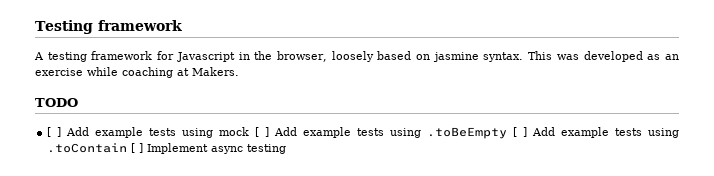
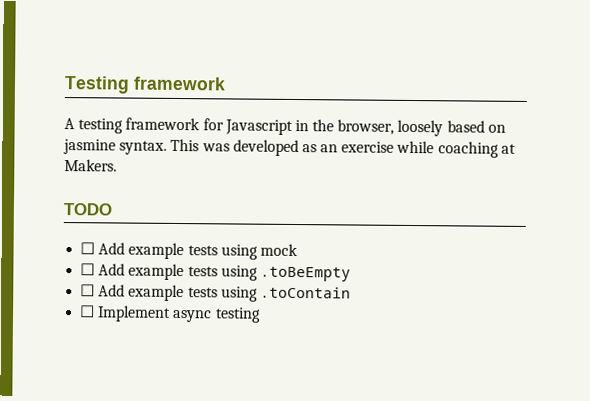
- [ ] Add example tests using mock [ ] Add example tests using .toBeEmpty [ ] Add example tests using .toContain [ ] Implement async testing
+ ☐ Add example tests using mock
+ ☐ Add example tests using .toBeEmpty
+ ☐ Add example tests using .toContain
+ ☐ Implement async testing

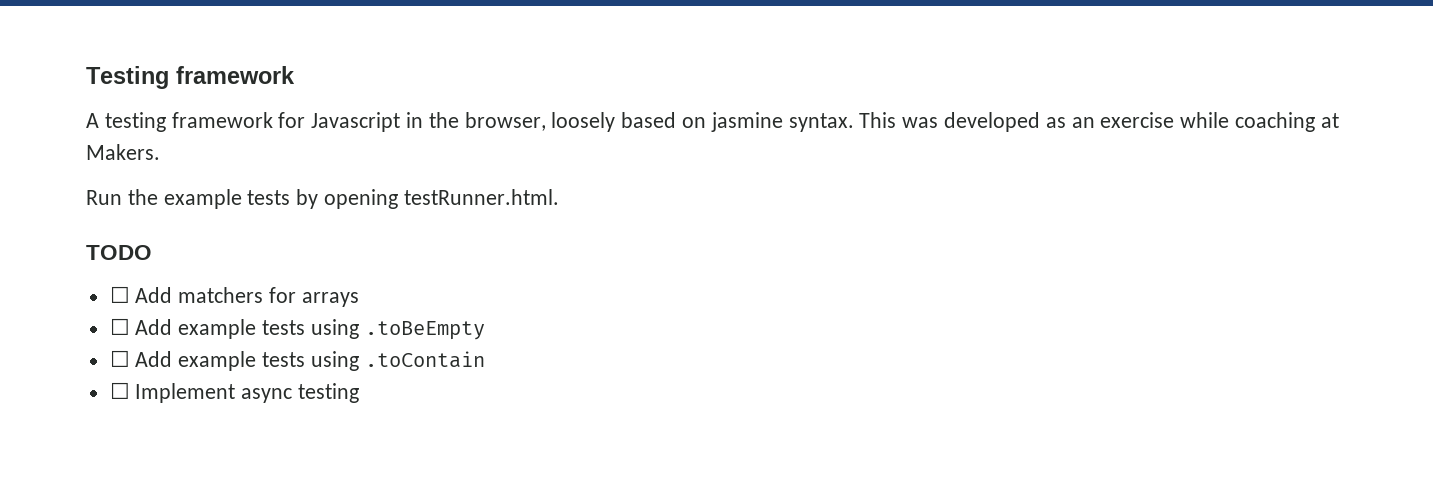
+ Run the example tests by opening testRunner.html.
- ☐ Add example tests using mock
+ ☐ Add matchers for arrays

